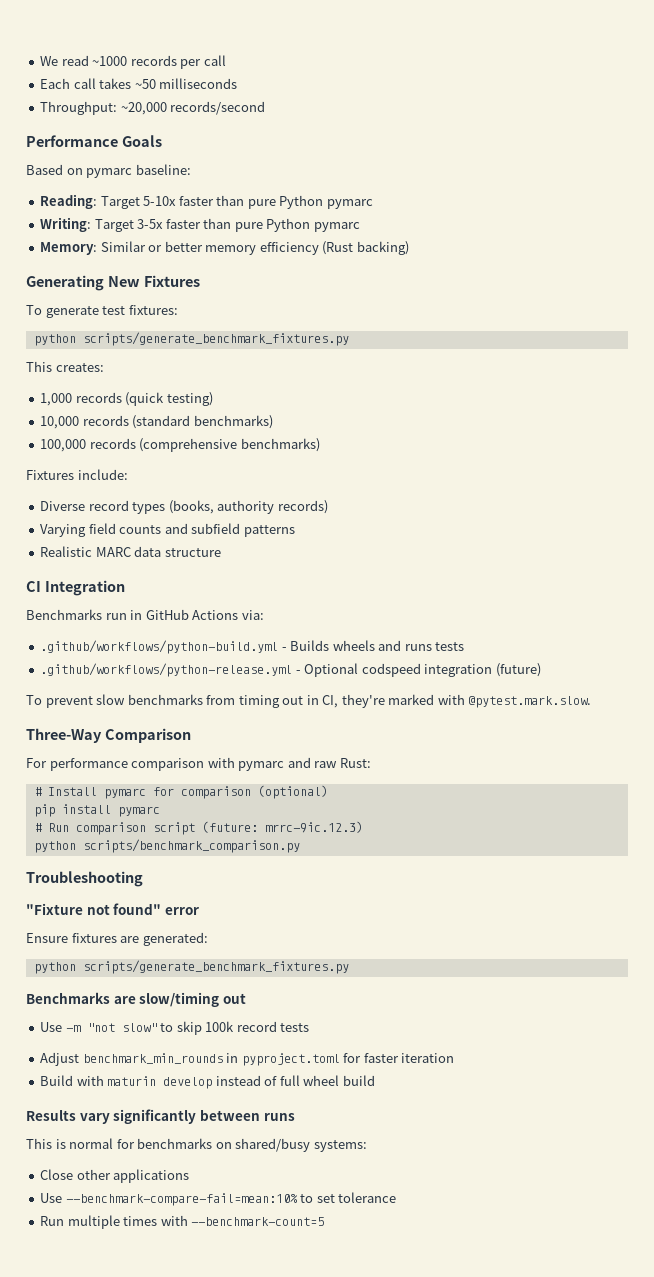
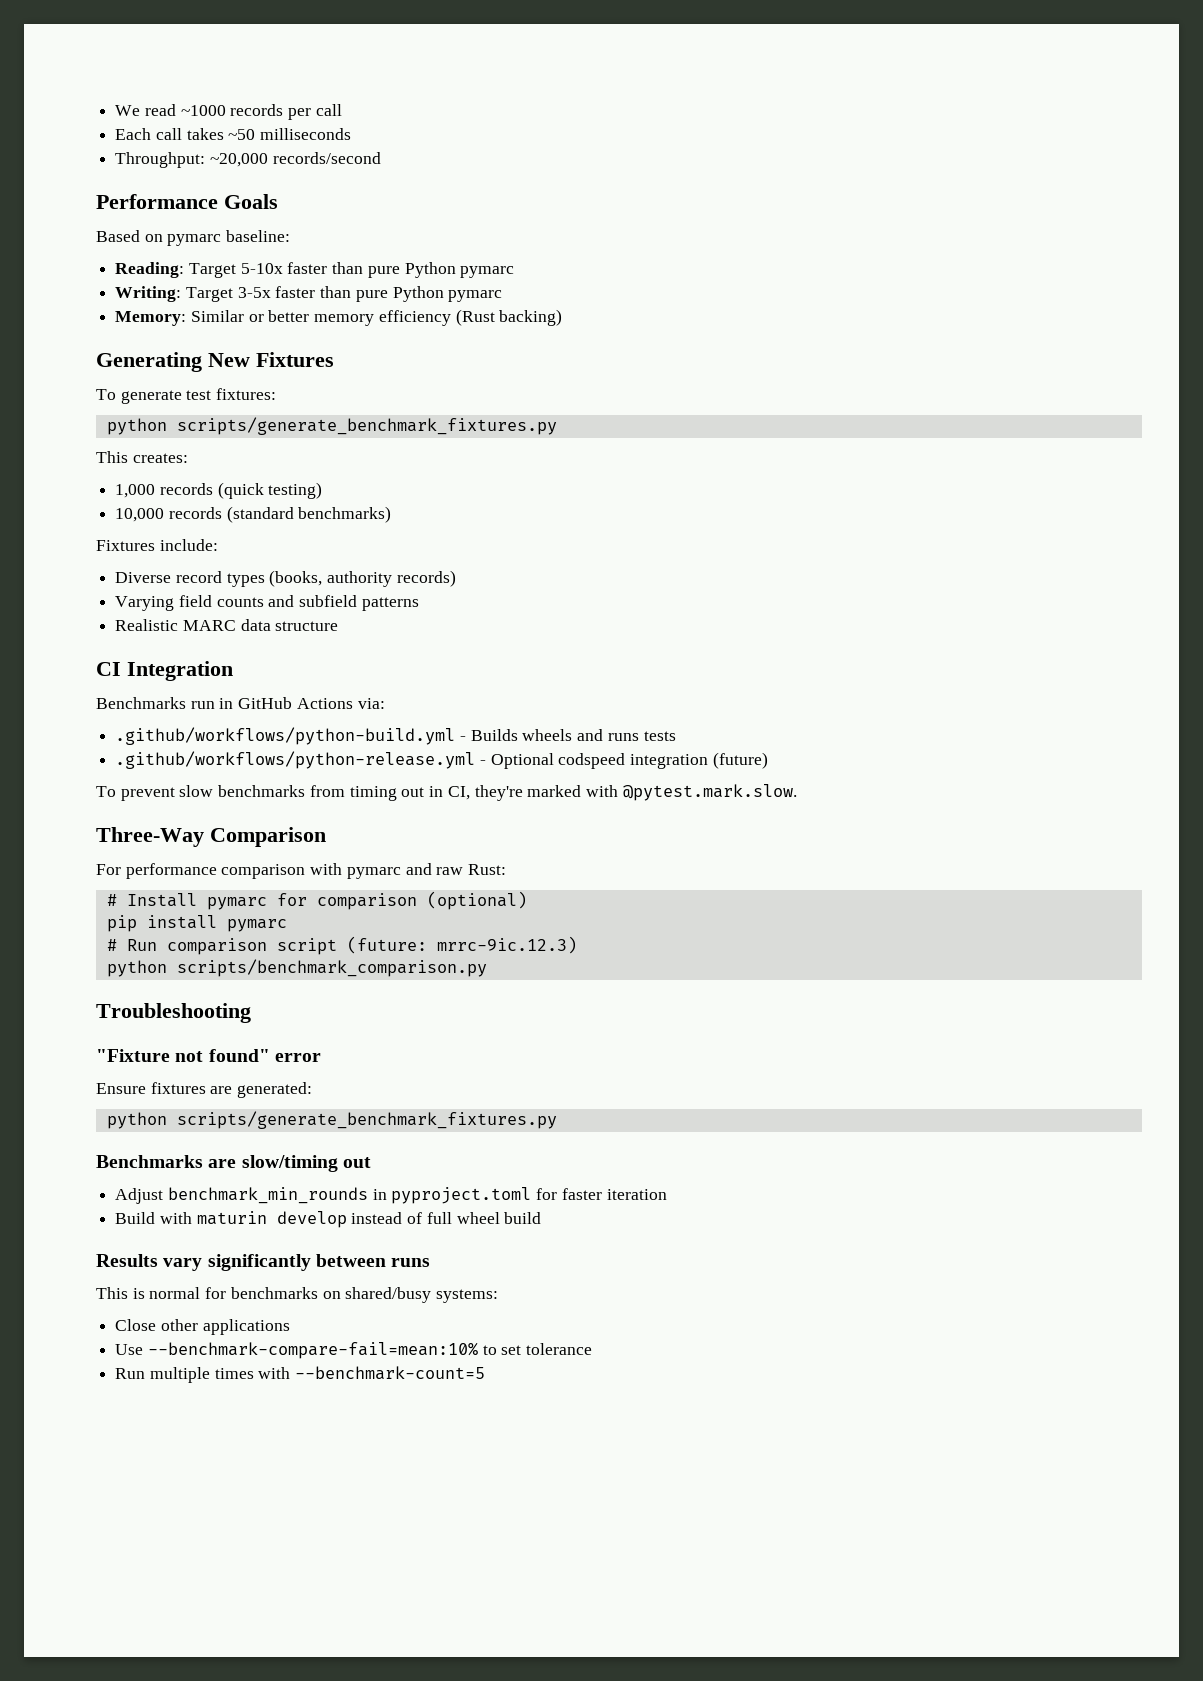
- 100,000 records (comprehensive benchmarks)
- Use -m "not slow" to skip 100k record tests

